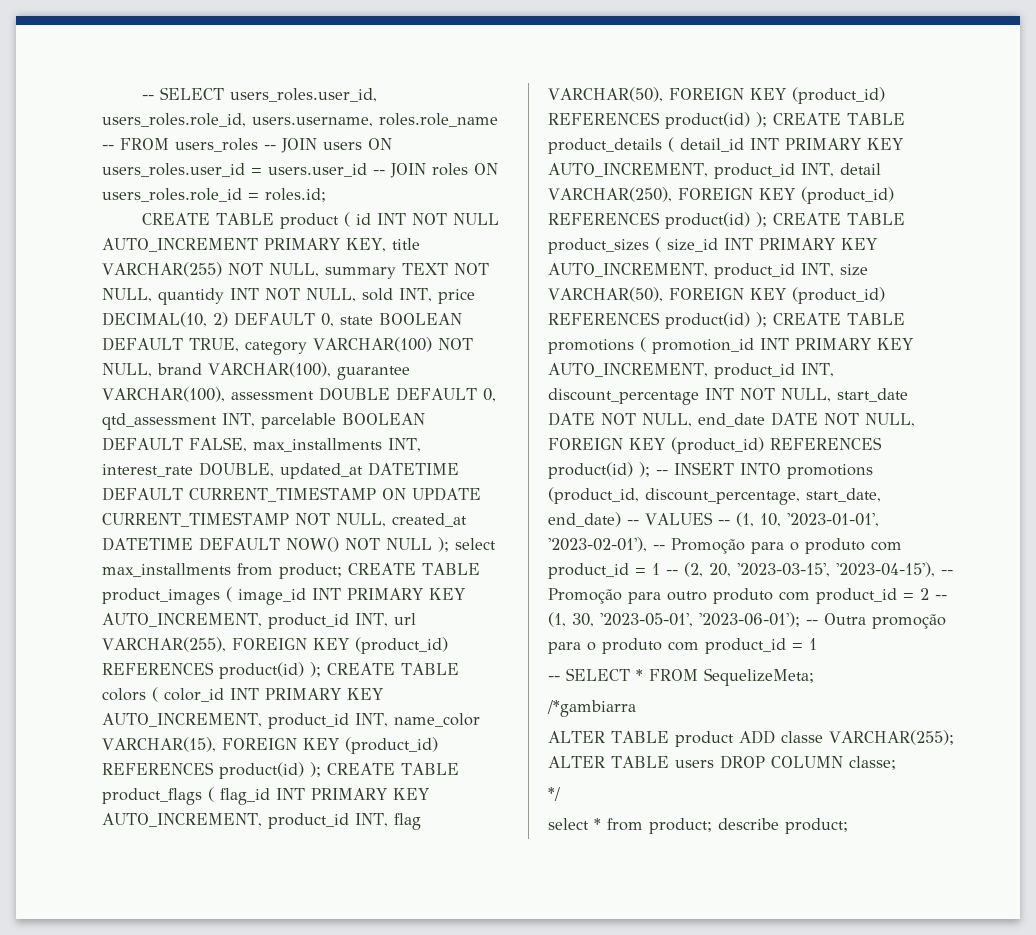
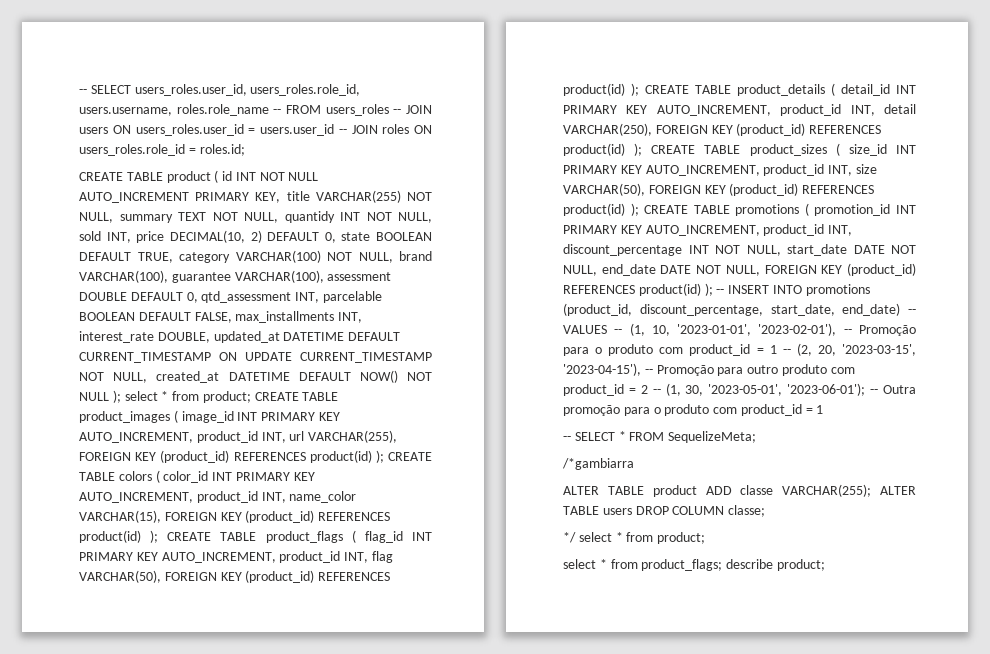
- CREATE TABLE product ( id INT NOT NULL AUTO_INCREMENT PRIMARY KEY, title VARCHAR(255) NOT NULL, summary TEXT NOT NULL, quantidy INT NOT NULL, sold INT, price DECIMAL(10, 2) DEFAULT 0, state BOOLEAN DEFAULT TRUE, category VARCHAR(100) NOT NULL, brand VARCHAR(100), guarantee VARCHAR(100), assessment DOUBLE DEFAULT 0, qtd_assessment INT, parcelable BOOLEAN DEFAULT FALSE, max_installments INT, interest_rate DOUBLE, updated_at DATETIME DEFAULT CURRENT_TIMESTAMP ON UPDATE CURRENT_TIMESTAMP NOT NULL, created_at DATETIME DEFAULT NOW() NOT NULL ); select max_installments from product;
+ CREATE TABLE product ( id INT NOT NULL AUTO_INCREMENT PRIMARY KEY, title VARCHAR(255) NOT NULL, summary TEXT NOT NULL, quantidy INT NOT NULL, sold INT, price DECIMAL(10, 2) DEFAULT 0, state BOOLEAN DEFAULT TRUE, category VARCHAR(100) NOT NULL, brand VARCHAR(100), guarantee VARCHAR(100), assessment DOUBLE DEFAULT 0, qtd_assessment INT, parcelable BOOLEAN DEFAULT FALSE, max_installments INT, interest_rate DOUBLE, updated_at DATETIME DEFAULT CURRENT_TIMESTAMP ON UPDATE CURRENT_TIMESTAMP NOT NULL, created_at DATETIME DEFAULT NOW() NOT NULL ); select * from product;
- */
- select * from product; describe product;
+ */ select * from product;
+ select * from product_flags; describe product;

